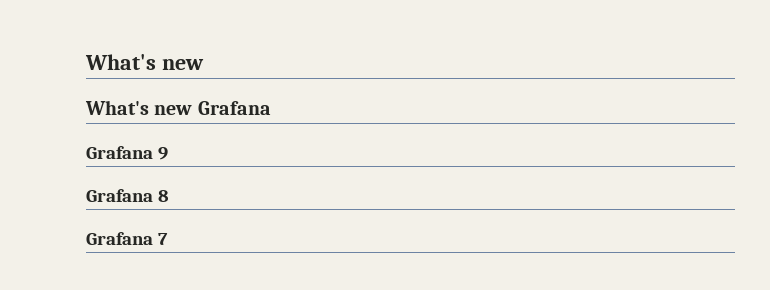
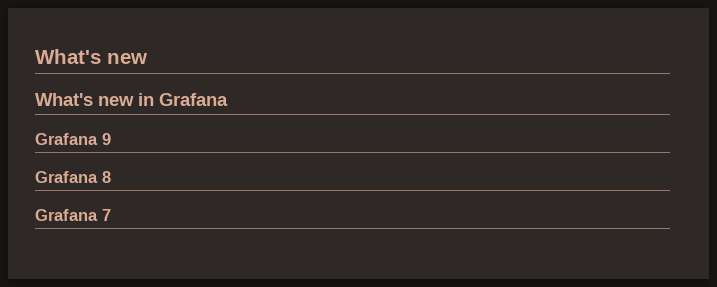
- What's new Grafana
+ What's new in Grafana

